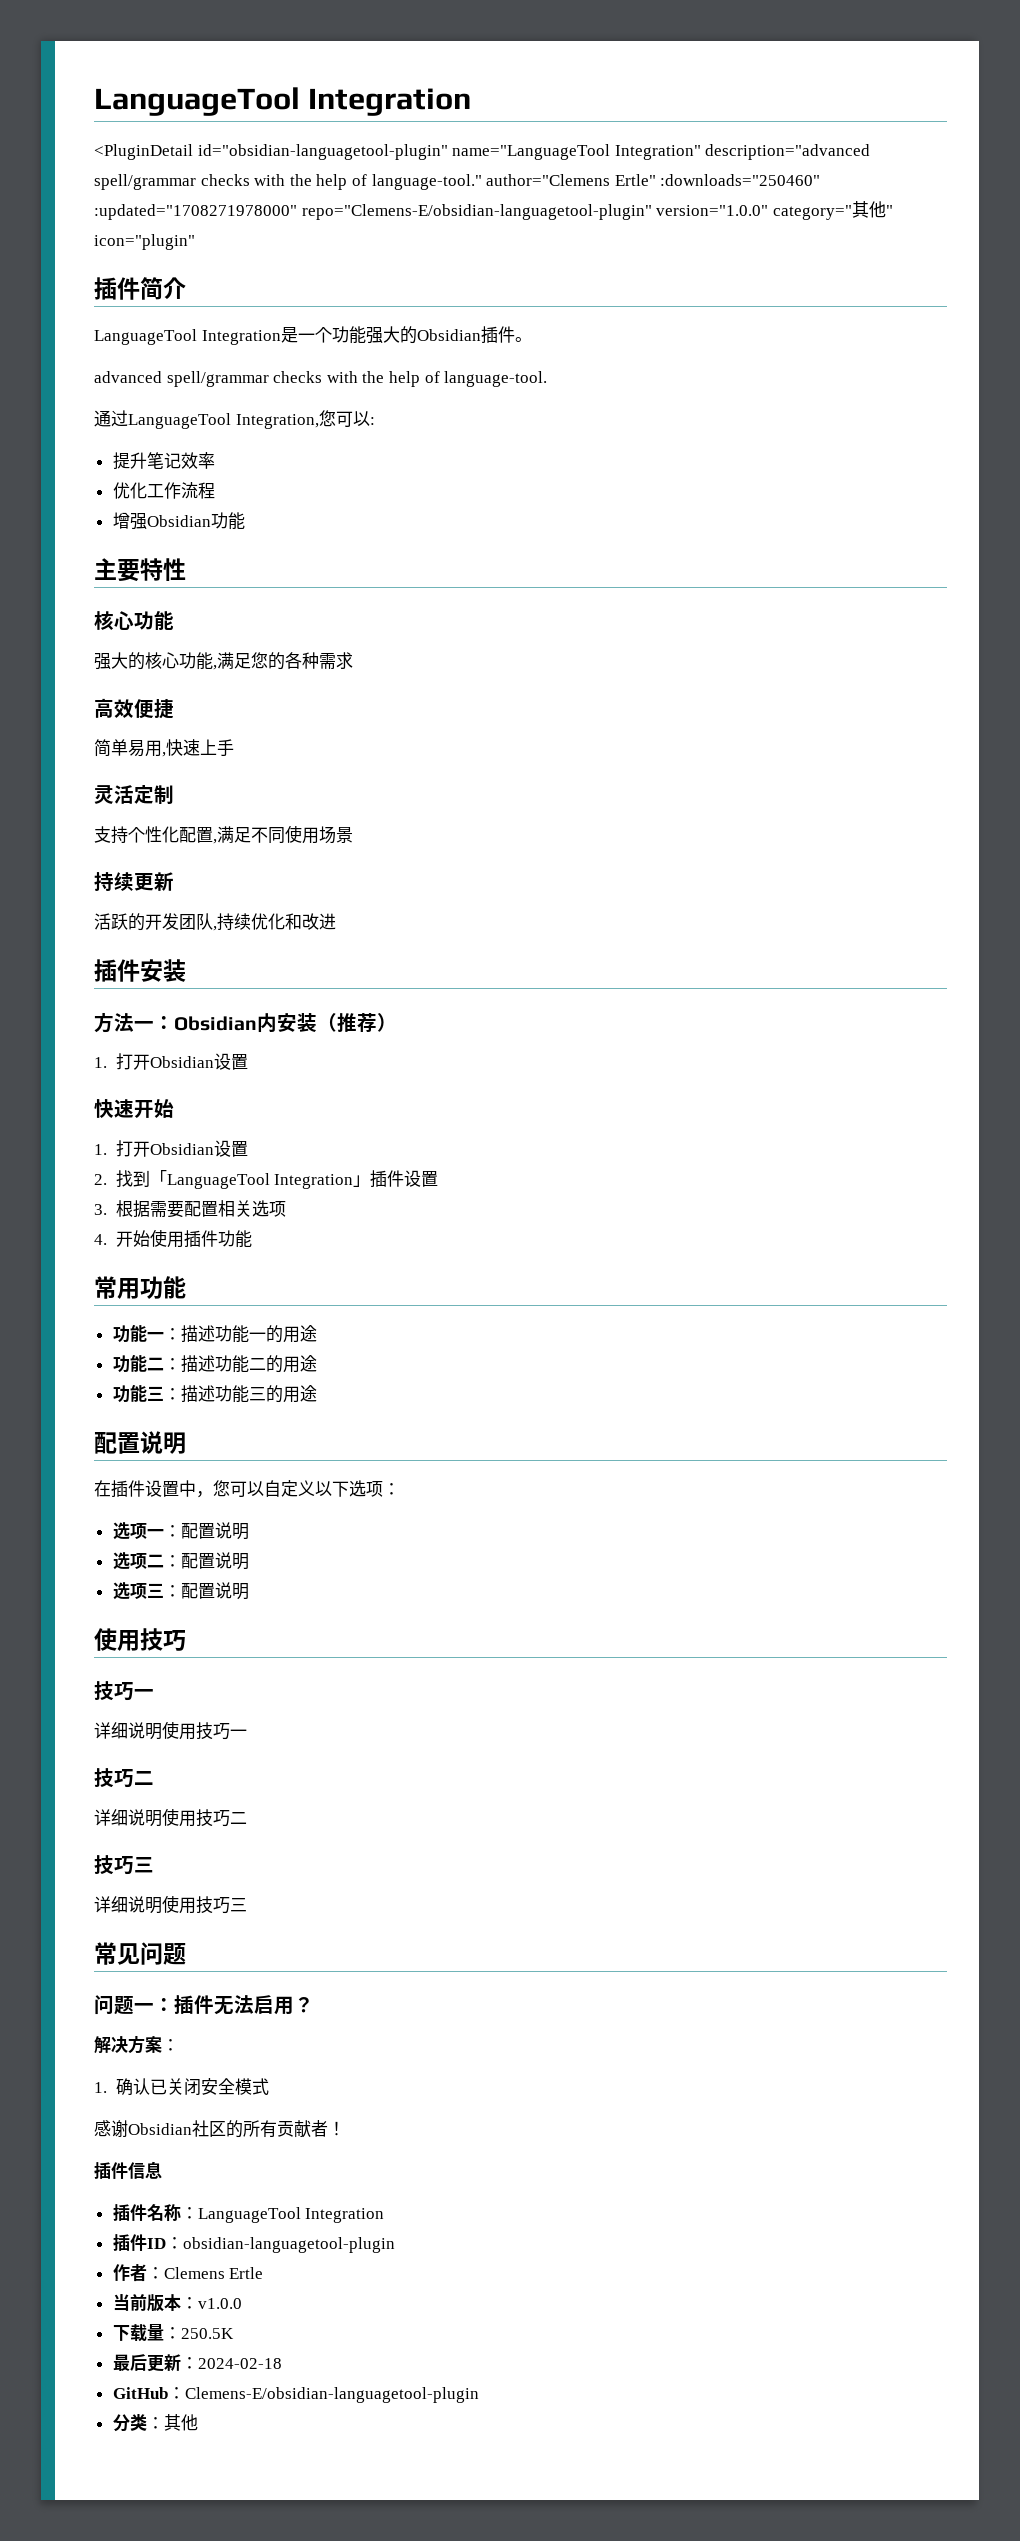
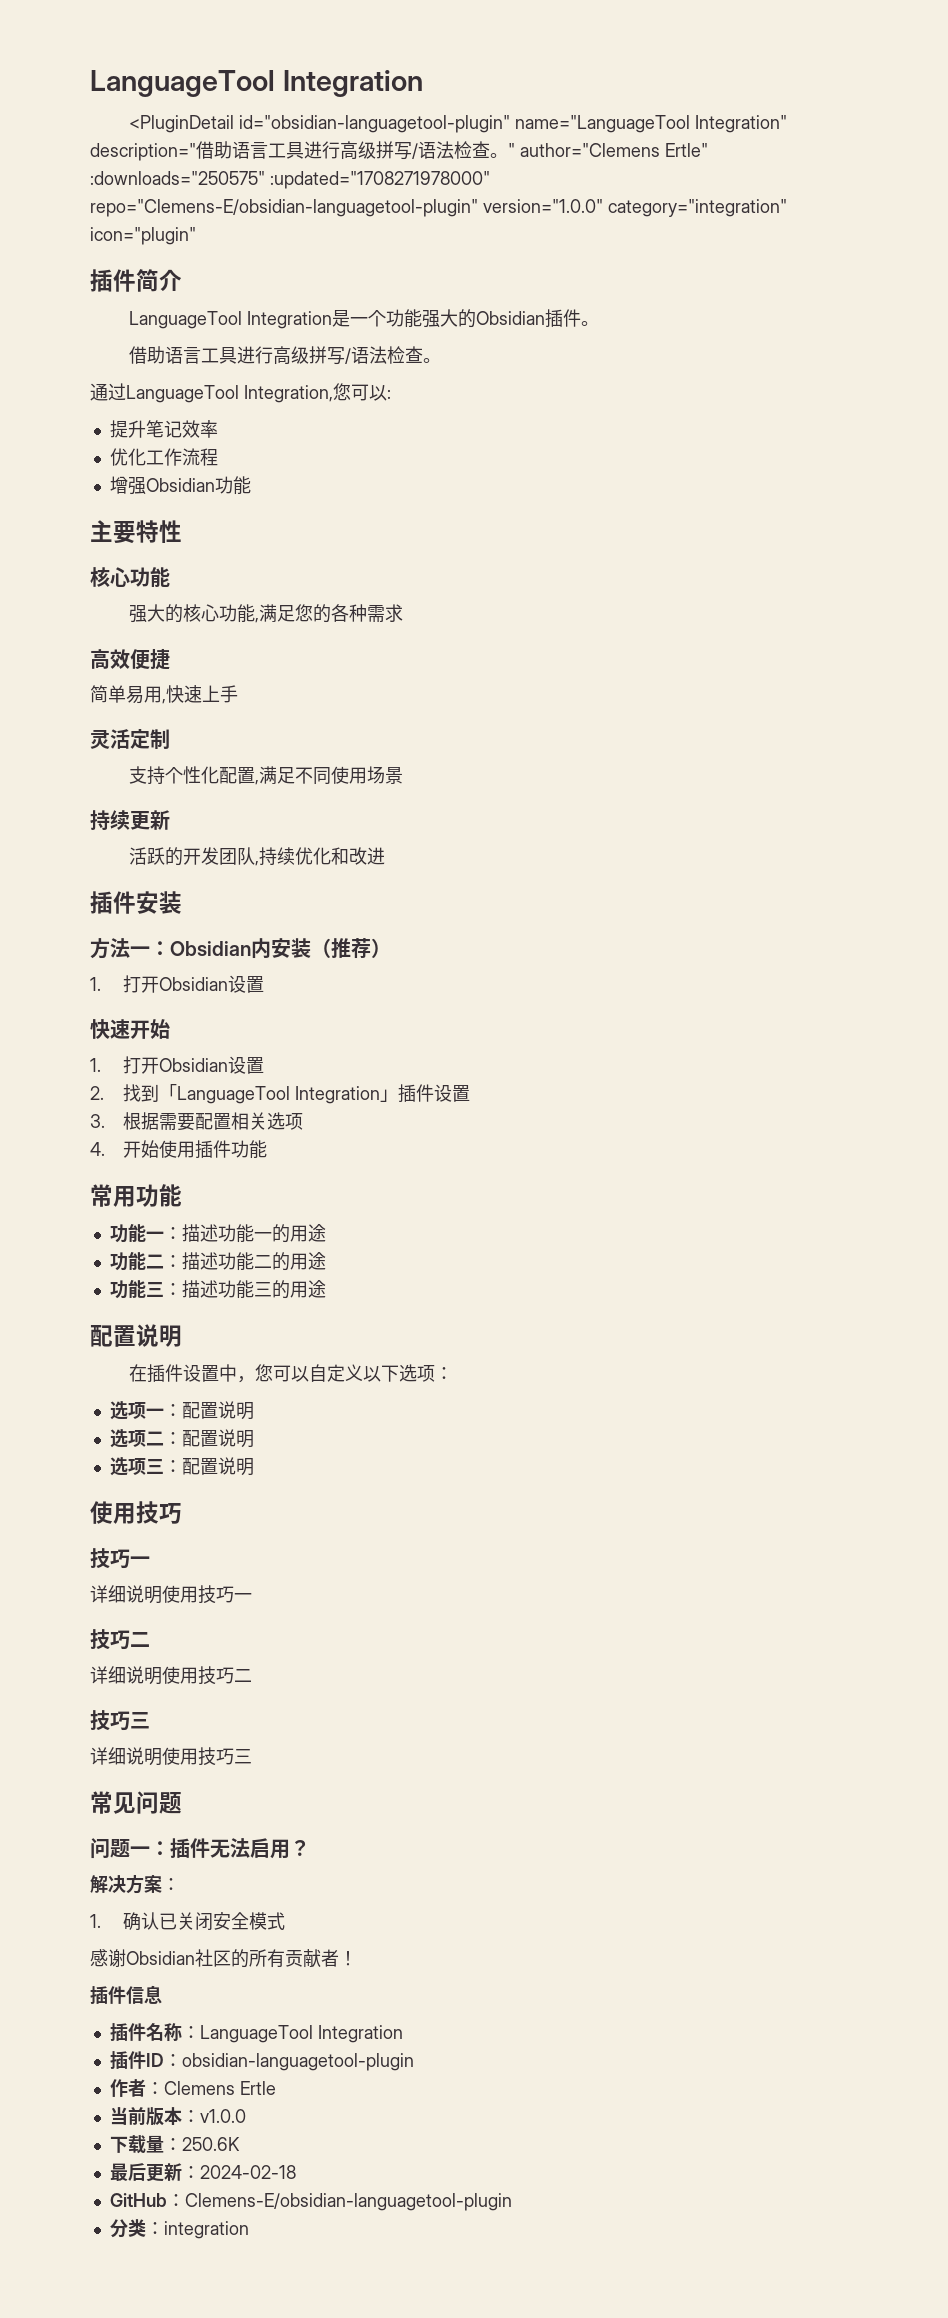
- <PluginDetail id="obsidian-languagetool-plugin" name="LanguageTool Integration" description="advanced spell/grammar checks with the help of language-tool." author="Clemens Ertle" :downloads="250460" :updated="1708271978000" repo="Clemens-E/obsidian-languagetool-plugin" version="1.0.0" category="其他" icon="plugin"
+ <PluginDetail id="obsidian-languagetool-plugin" name="LanguageTool Integration" description="借助语言工具进行高级拼写/语法检查。" author="Clemens Ertle" :downloads="250575" :updated="1708271978000" repo="Clemens-E/obsidian-languagetool-plugin" version="1.0.0" category="integration" icon="plugin"
  LanguageTool Integration是一个功能强大的Obsidian插件。
- advanced spell/grammar checks with the help of language-tool.
+ 借助语言工具进行高级拼写/语法检查。
- 下载量：250.5K
+ 下载量：250.6K
- 分类：其他
+ 分类：integration

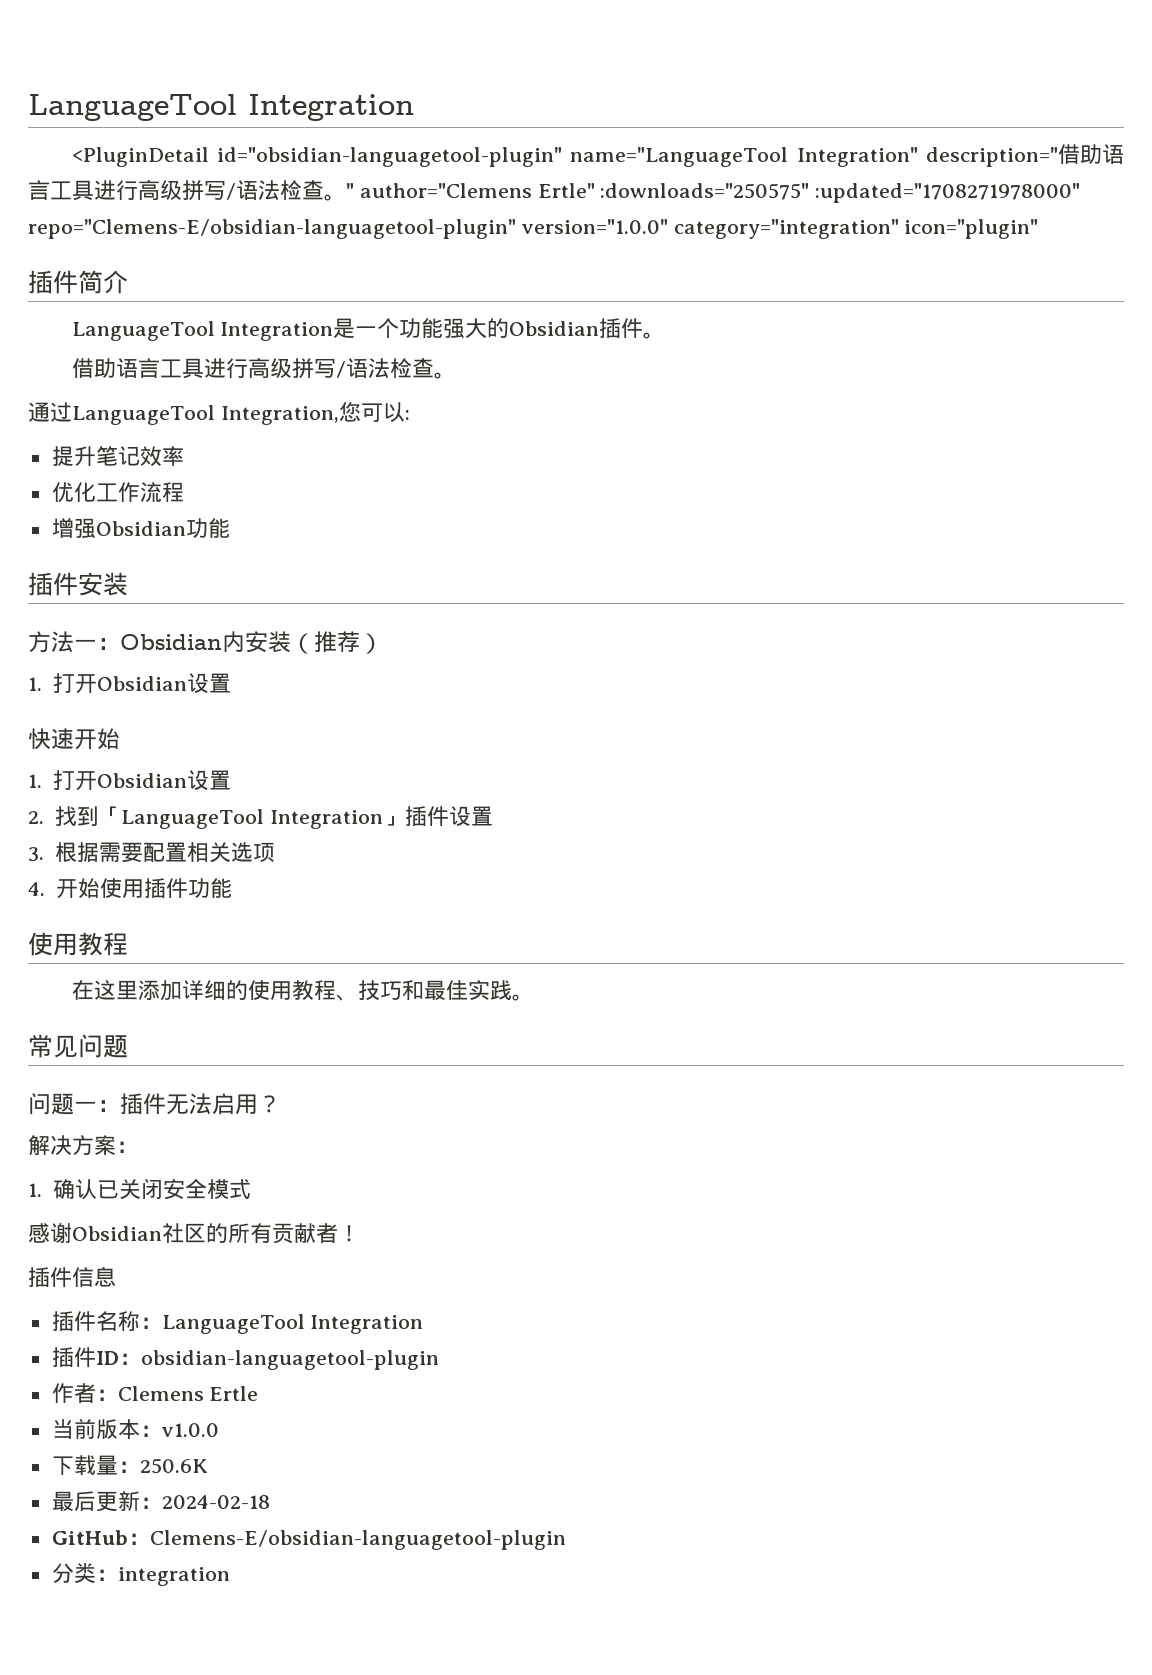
- 主要特性
- 核心功能
- 强大的核心功能,满足您的各种需求
- 高效便捷
- 简单易用,快速上手
- 灵活定制
- 支持个性化配置,满足不同使用场景
- 持续更新
- 活跃的开发团队,持续优化和改进
  4.开始使用插件功能
- 常用功能
- 功能一：描述功能一的用途
- 功能二：描述功能二的用途
- 功能三：描述功能三的用途
- 配置说明
- 在插件设置中，您可以自定义以下选项：
- 选项一：配置说明
- 选项二：配置说明
- 选项三：配置说明
- 使用技巧
- 技巧一
- 详细说明使用技巧一
- 技巧二
- 详细说明使用技巧二
- 技巧三
- 详细说明使用技巧三
+ 使用教程
+ 在这里添加详细的使用教程、技巧和最佳实践。

